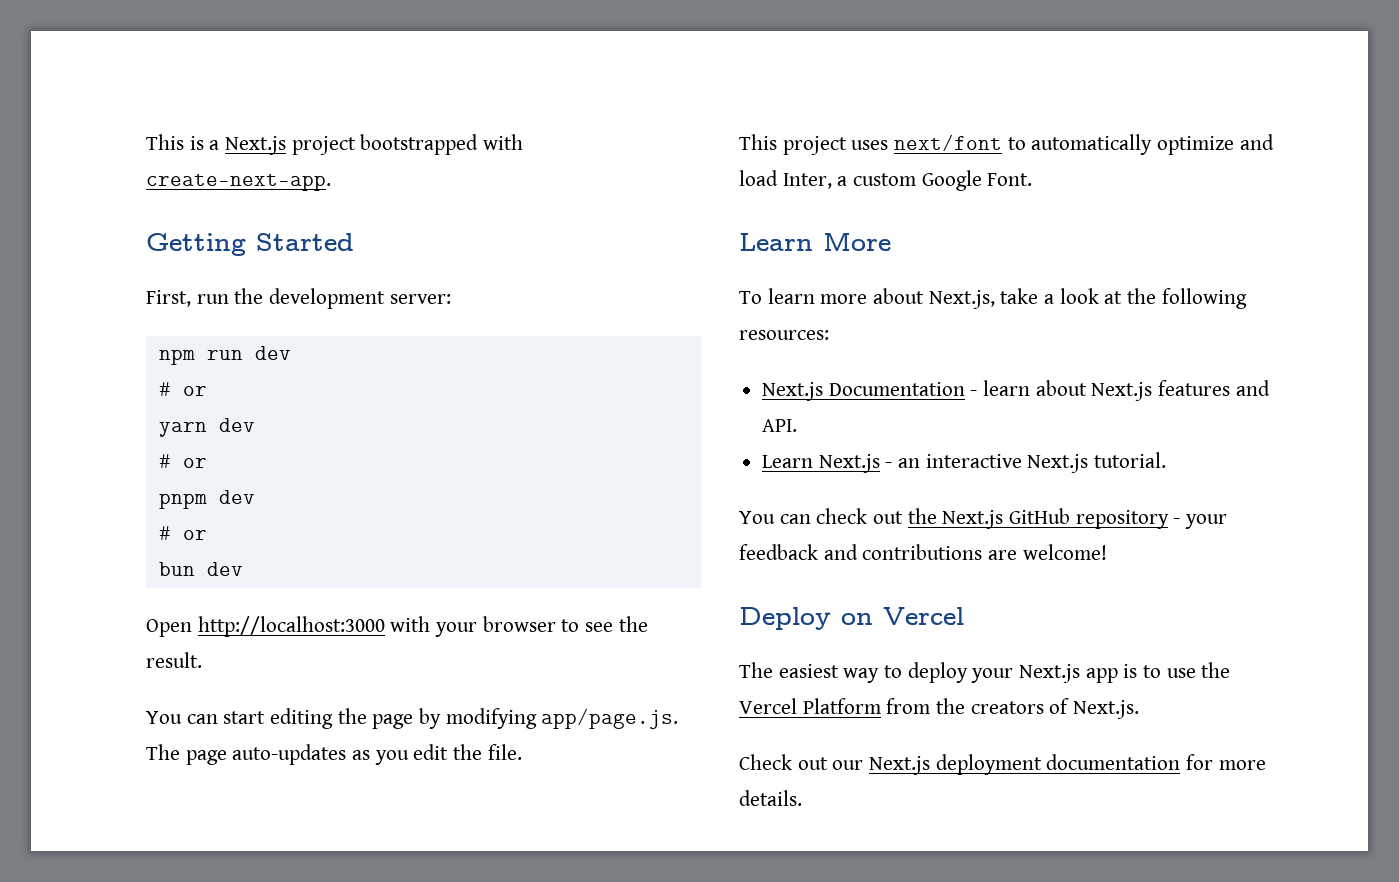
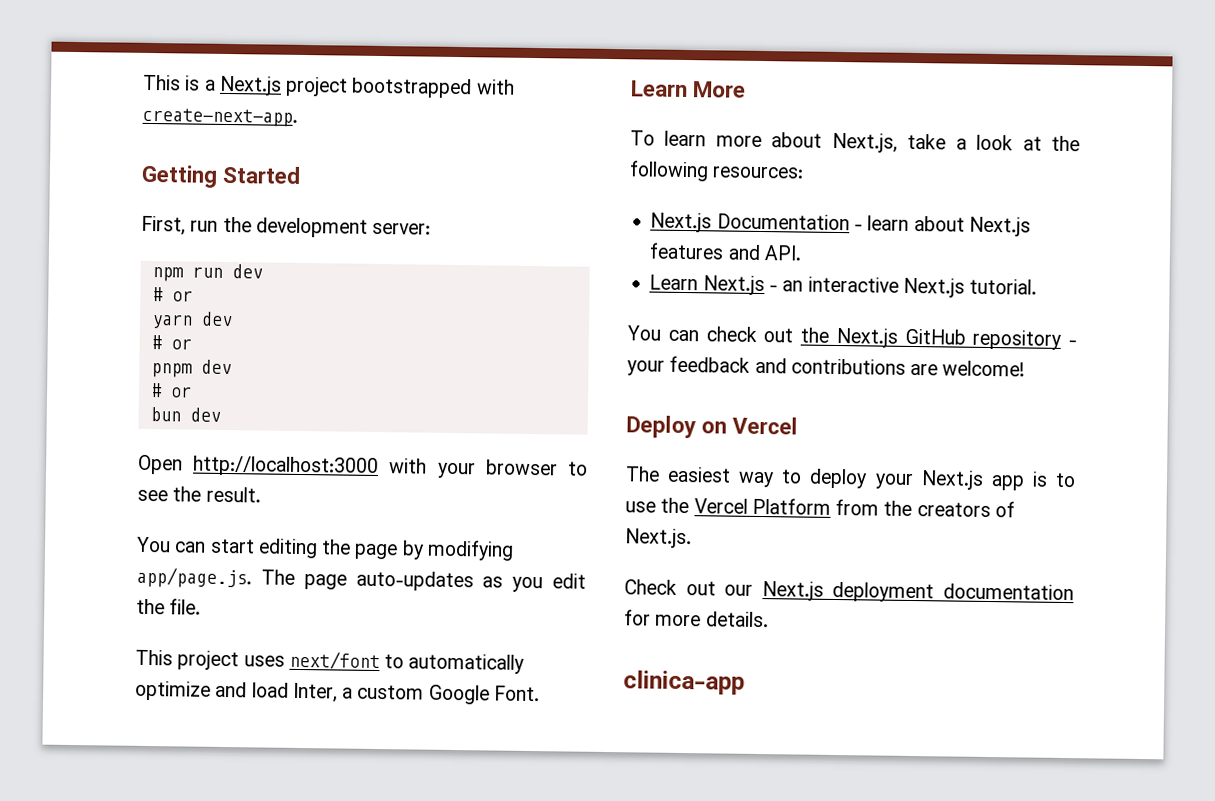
+ clinica-app

